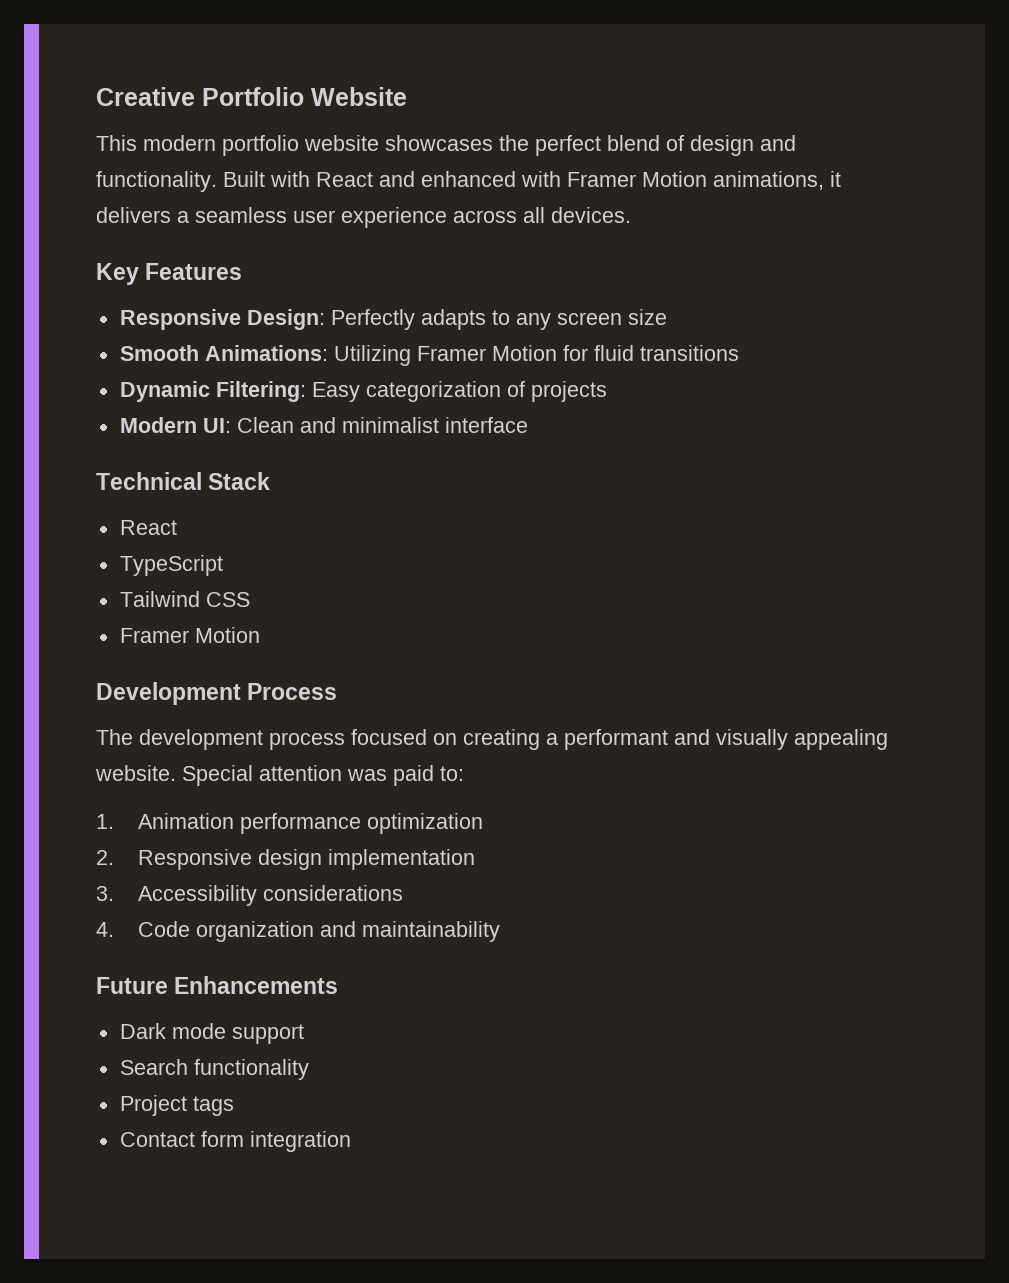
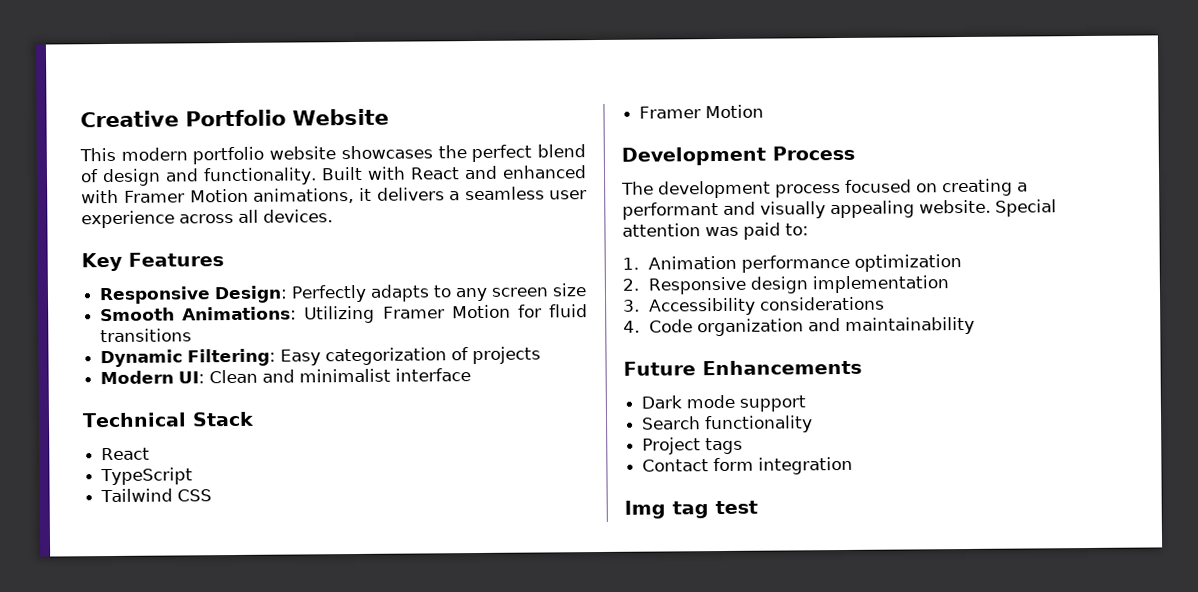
+ Img tag test

